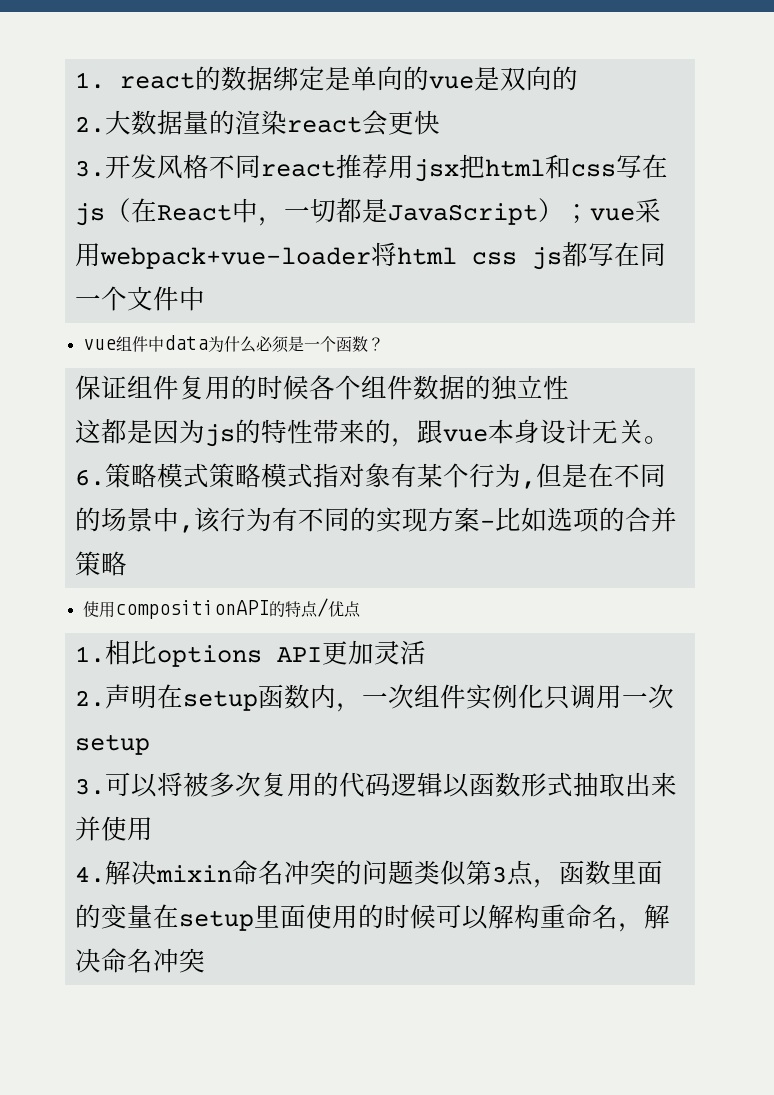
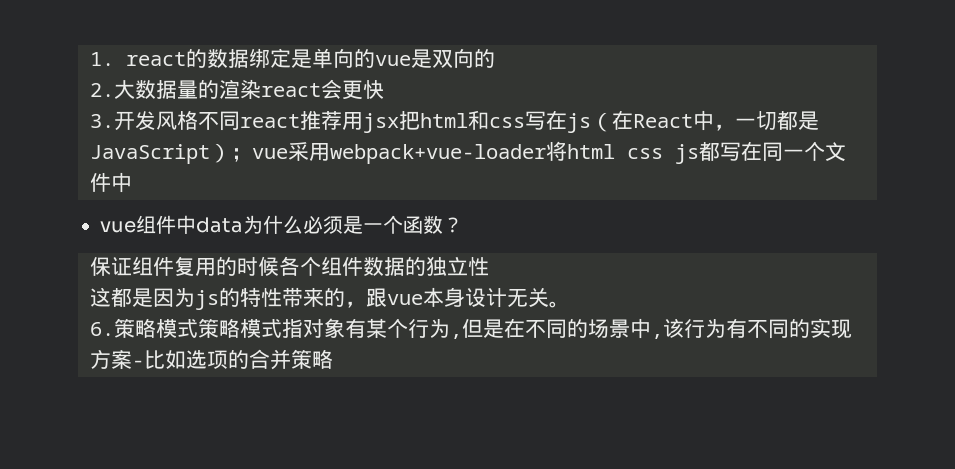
- 使用compositionAPI的特点/优点
- 1.相比options API更加灵活
- 2.声明在setup函数内，一次组件实例化只调用一次setup
- 3.可以将被多次复用的代码逻辑以函数形式抽取出来并使用
- 4.解决mixin命名冲突的问题类似第3点，函数里面的变量在setup里面使用的时候可以解构重命名，解决命名冲突

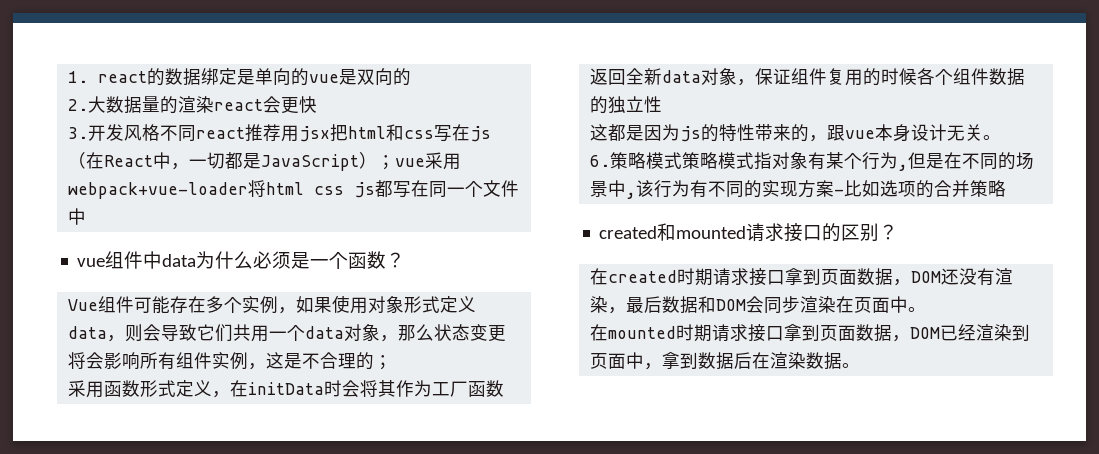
- 保证组件复用的时候各个组件数据的独立性
+ Vue组件可能存在多个实例，如果使用对象形式定义data，则会导致它们共用一个data对象，那么状态变更将会影响所有组件实例，这是不合理的；
+ 采用函数形式定义，在initData时会将其作为工厂函数返回全新data对象，保证组件复用的时候各个组件数据的独立性
+ created和mounted请求接口的区别？
+ 在created时期请求接口拿到页面数据，DOM还没有渲染，最后数据和DOM会同步渲染在页面中。
+ 在mounted时期请求接口拿到页面数据，DOM已经渲染到页面中，拿到数据后在渲染数据。

